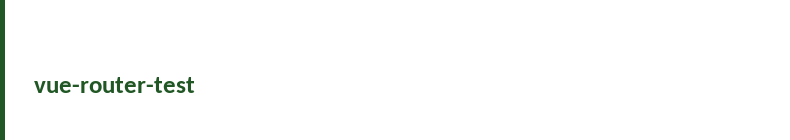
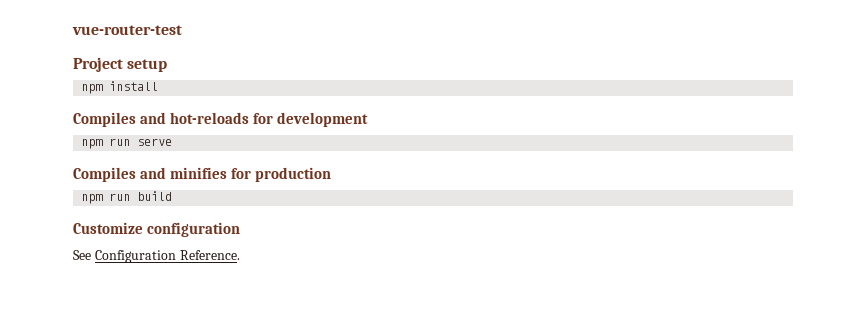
+ Project setup
+ npm install
+ Compiles and hot-reloads for development
+ npm run serve
+ Compiles and minifies for production
+ npm run build
+ Customize configuration
+ See Configuration Reference.

